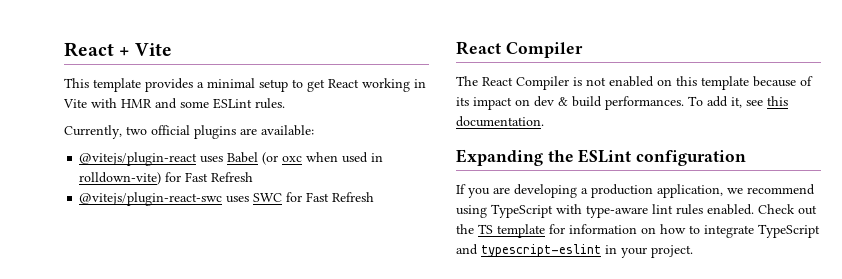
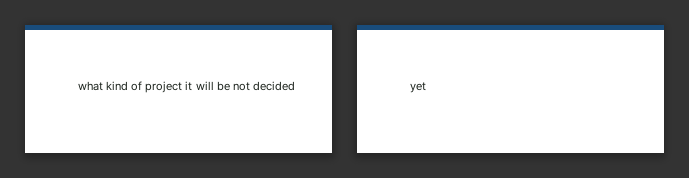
- React + Vite
- This template provides a minimal setup to get React working in Vite with HMR and some ESLint rules.
- Currently, two official plugins are available:
- @vitejs/plugin-react uses Babel (or oxc when used in rolldown-vite) for Fast Refresh
- @vitejs/plugin-react-swc uses SWC for Fast Refresh
- React Compiler
- The React Compiler is not enabled on this template because of its impact on dev & build performances. To add it, see this documentation.
- Expanding the ESLint configuration
- If you are developing a production application, we recommend using TypeScript with type-aware lint rules enabled. Check out the TS template for information on how to integrate TypeScript and typescript-eslint in your project.
+ what kind of project it will be not decided yet

